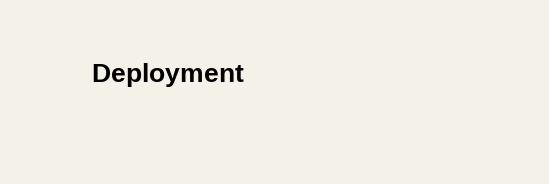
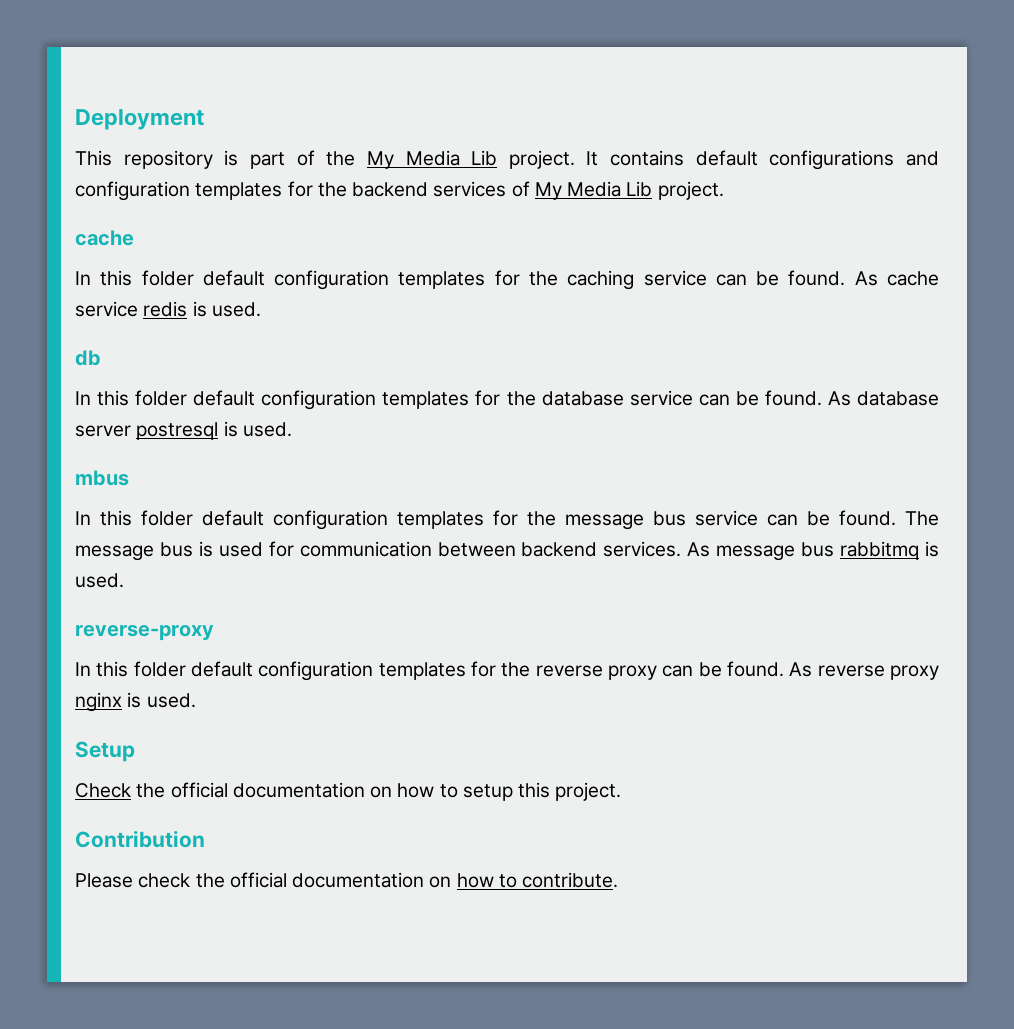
+ This repository is part of the My Media Lib project. It contains default configurations and configuration templates for the backend services of My Media Lib project.
+ cache
+ In this folder default configuration templates for the caching service can be found. As cache service redis is used.
+ db
+ In this folder default configuration templates for the database service can be found. As database server postresql is used.
+ mbus
+ In this folder default configuration templates for the message bus service can be found. The message bus is used for communication between backend services. As message bus rabbitmq is used.
+ reverse-proxy
+ In this folder default configuration templates for the reverse proxy can be found. As reverse proxy nginx is used.
+ Setup
+ Check the official documentation on how to setup this project.
+ Contribution
+ Please check the official documentation on how to contribute.

